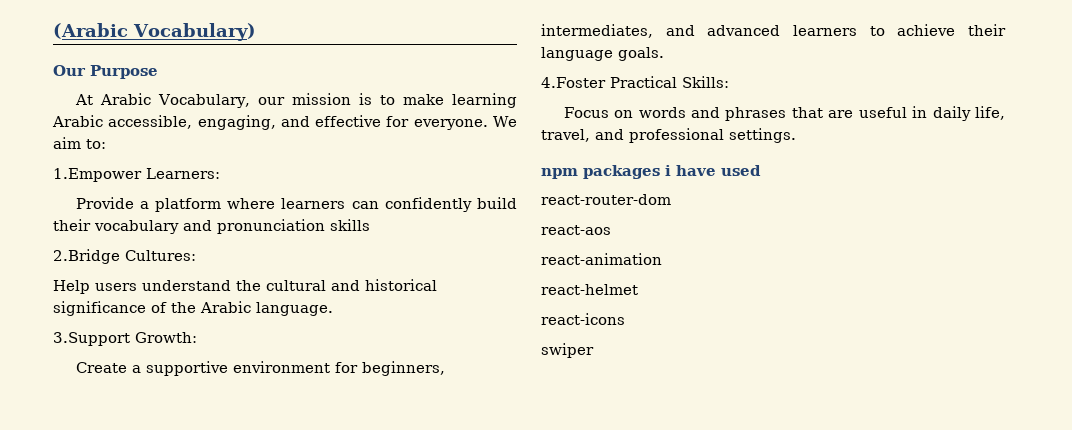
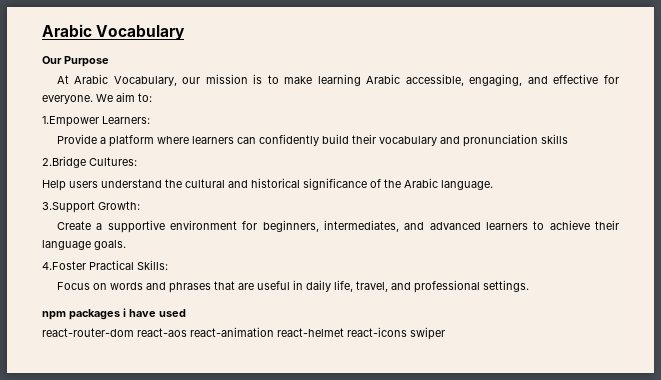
- (Arabic Vocabulary)
+ Arabic Vocabulary
- react-router-dom
- react-aos
- react-animation
- react-helmet
- react-icons
- swiper
+ react-router-dom react-aos react-animation react-helmet react-icons swiper

